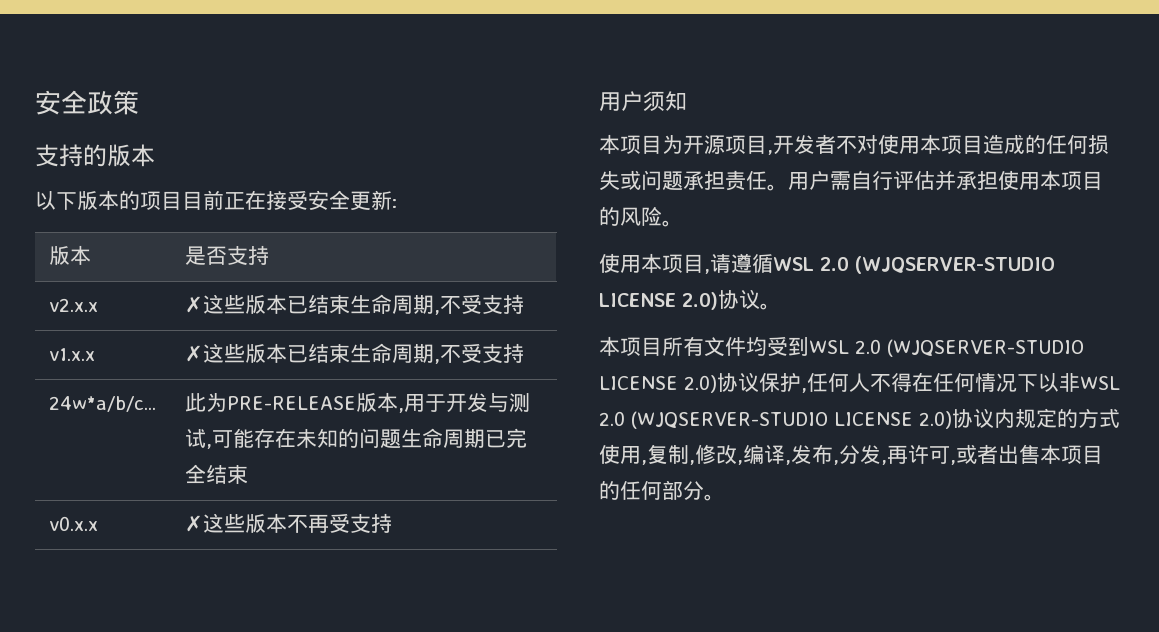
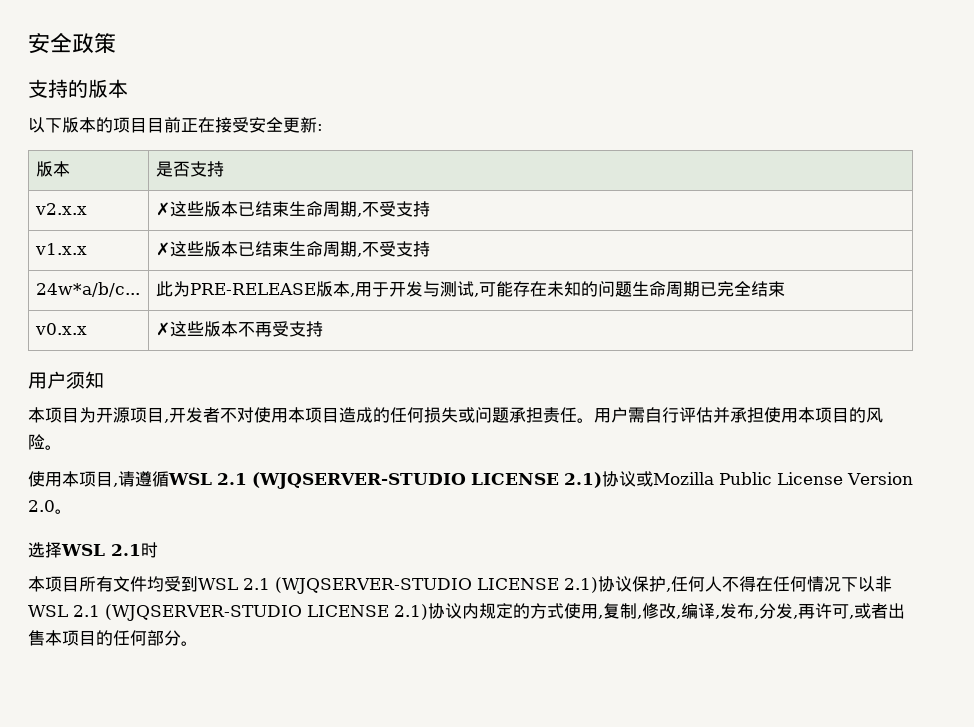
- 使用本项目,请遵循WSL 2.0 (WJQSERVER-STUDIO LICENSE 2.0)协议。
+ 使用本项目,请遵循WSL 2.1 (WJQSERVER-STUDIO LICENSE 2.1)协议或Mozilla Public License Version 2.0。
+ 选择WSL 2.1时
- 本项目所有文件均受到WSL 2.0 (WJQSERVER-STUDIO LICENSE 2.0)协议保护,任何人不得在任何情况下以非WSL 2.0 (WJQSERVER-STUDIO LICENSE 2.0)协议内规定的方式使用,复制,修改,编译,发布,分发,再许可,或者出售本项目的任何部分。
+ 本项目所有文件均受到WSL 2.1 (WJQSERVER-STUDIO LICENSE 2.1)协议保护,任何人不得在任何情况下以非WSL 2.1 (WJQSERVER-STUDIO LICENSE 2.1)协议内规定的方式使用,复制,修改,编译,发布,分发,再许可,或者出售本项目的任何部分。

